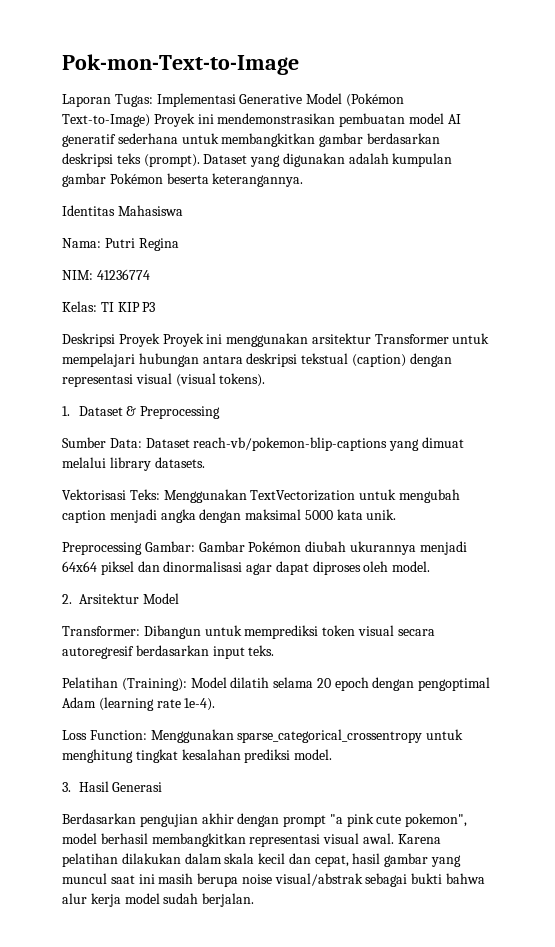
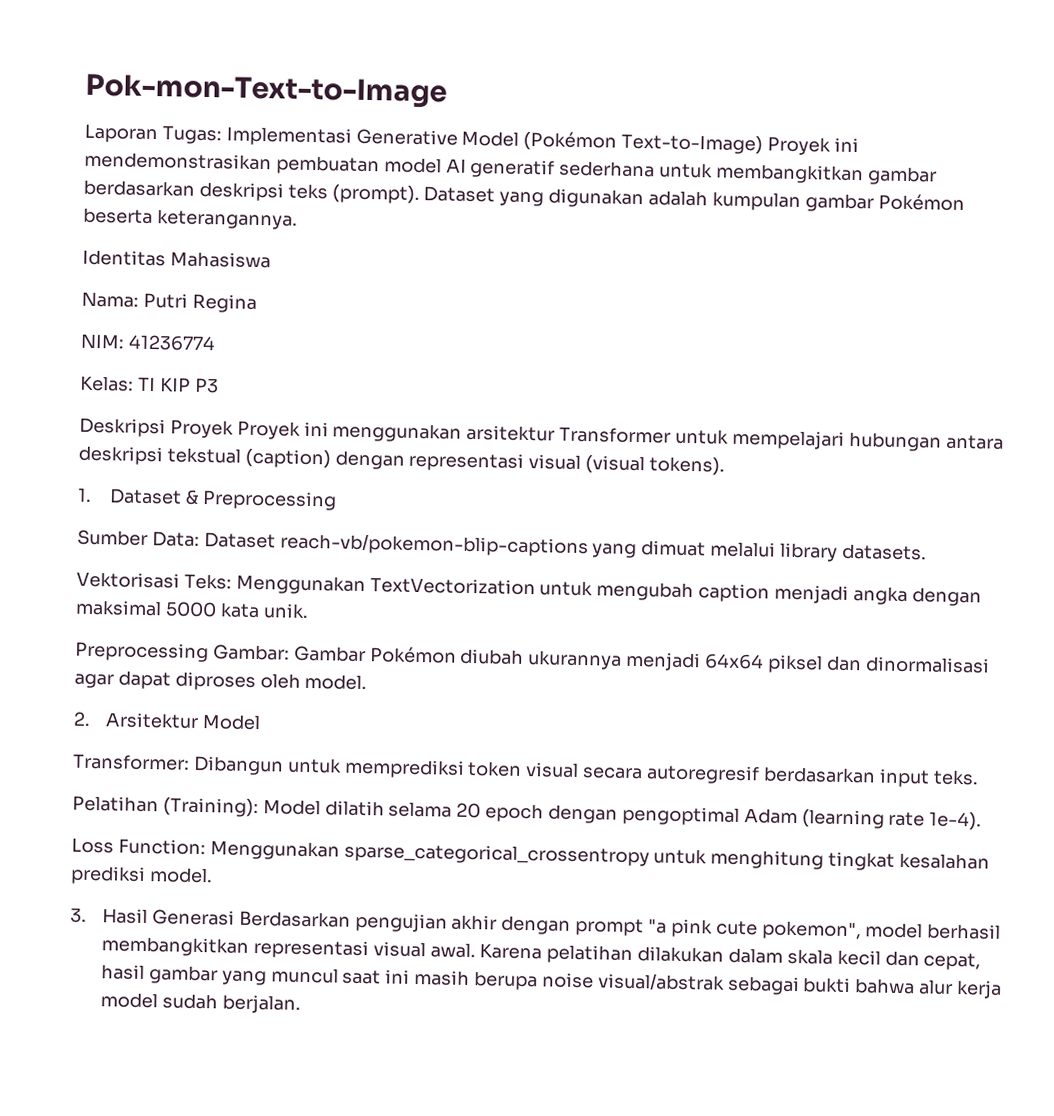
- 3. Hasil Generasi
- Berdasarkan pengujian akhir dengan prompt "a pink cute pokemon", model berhasil membangkitkan representasi visual awal.
+ 3. Hasil Generasi Berdasarkan pengujian akhir dengan prompt "a pink cute pokemon", model berhasil membangkitkan representasi visual awal.

